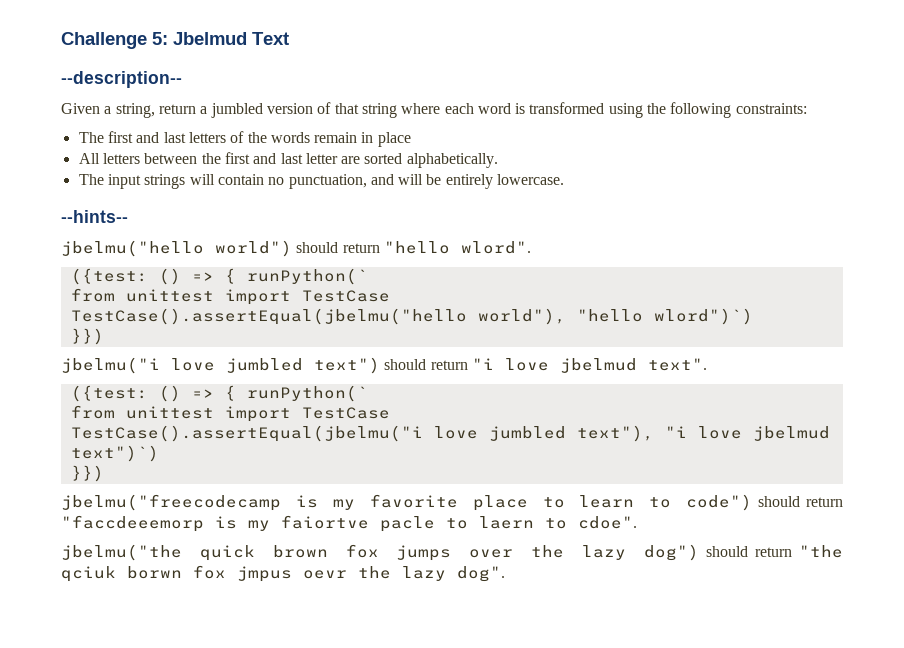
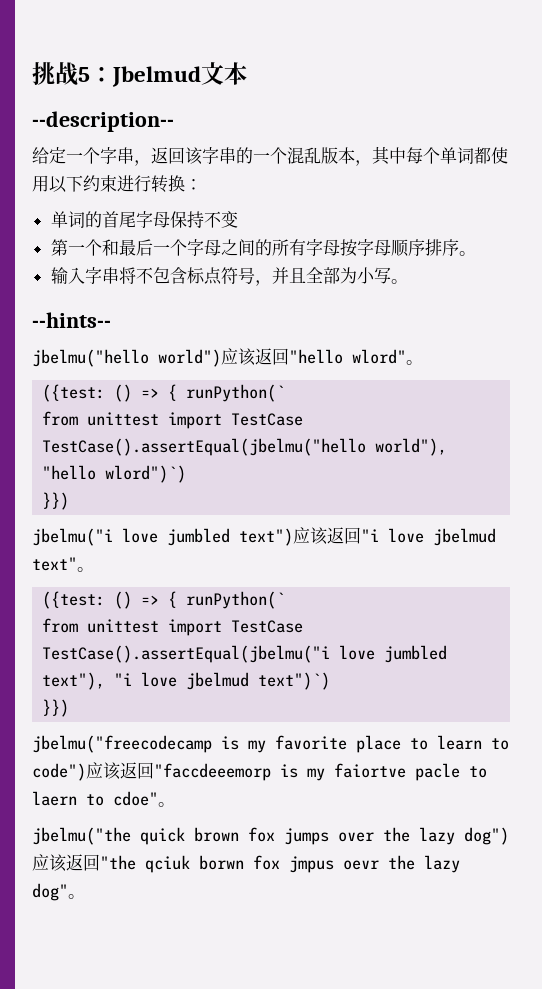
- Challenge 5: Jbelmud Text
+ 挑战5：Jbelmud文本
  --description--
- Given a string, return a jumbled version of that string where each word is transformed using the following constraints:
- The first and last letters of the words remain in place
- All letters between the first and last letter are sorted alphabetically.
- The input strings will contain no punctuation, and will be entirely lowercase.
+ 给定一个字串，返回该字串的一个混乱版本，其中每个单词都使用以下约束进行转换：
+ 单词的首尾字母保持不变
+ 第一个和最后一个字母之间的所有字母按字母顺序排序。
+ 输入字串将不包含标点符号，并且全部为小写。
- jbelmu("hello world") should return "hello wlord".
+ jbelmu("hello world")应该返回"hello wlord"。
- jbelmu("i love jumbled text") should return "i love jbelmud text".
+ jbelmu("i love jumbled text")应该返回"i love jbelmud text"。
- jbelmu("freecodecamp is my favorite place to learn to code") should return "faccdeeemorp is my faiortve pacle to laern to cdoe".
+ jbelmu("freecodecamp is my favorite place to learn to code")应该返回"faccdeeemorp is my faiortve pacle to laern to cdoe"。
- jbelmu("the quick brown fox jumps over the lazy dog") should return "the qciuk borwn fox jmpus oevr the lazy dog".
+ jbelmu("the quick brown fox jumps over the lazy dog")应该返回"the qciuk borwn fox jmpus oevr the lazy dog"。

